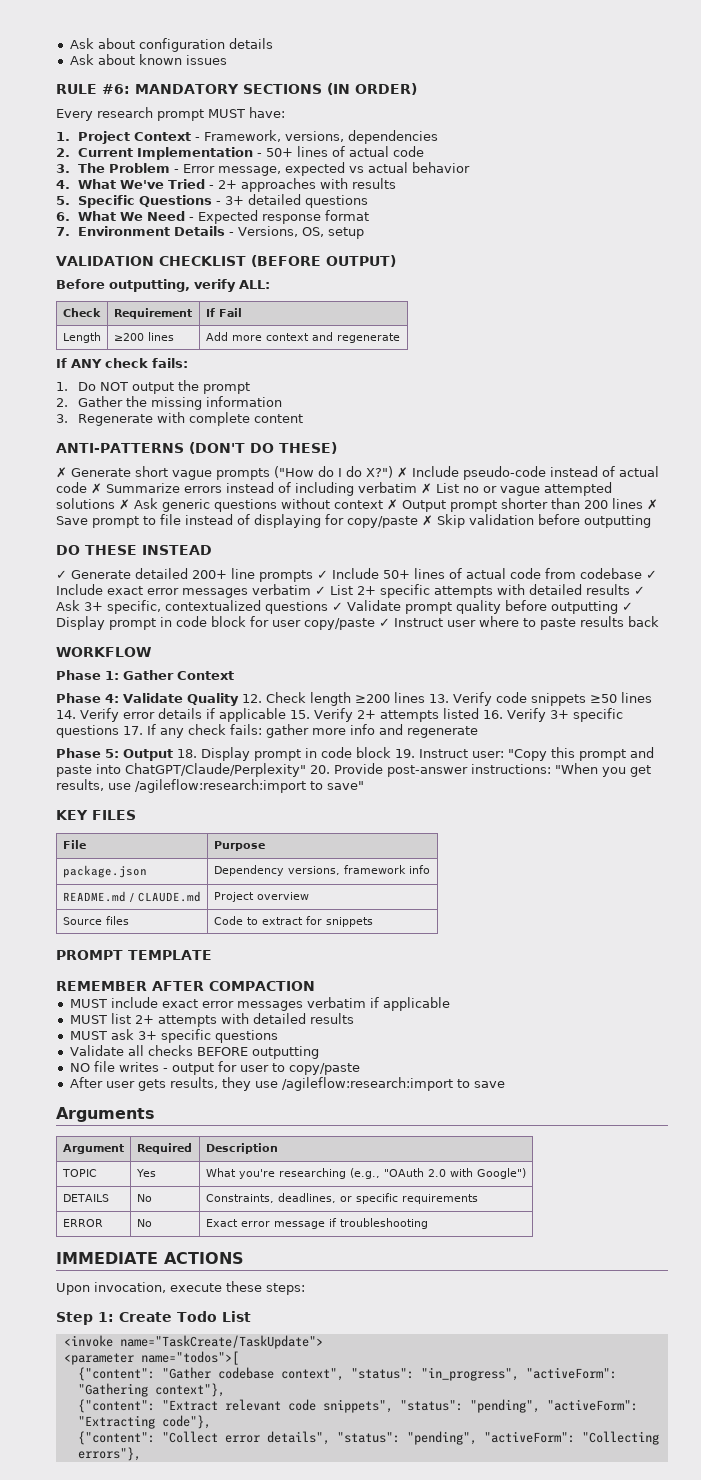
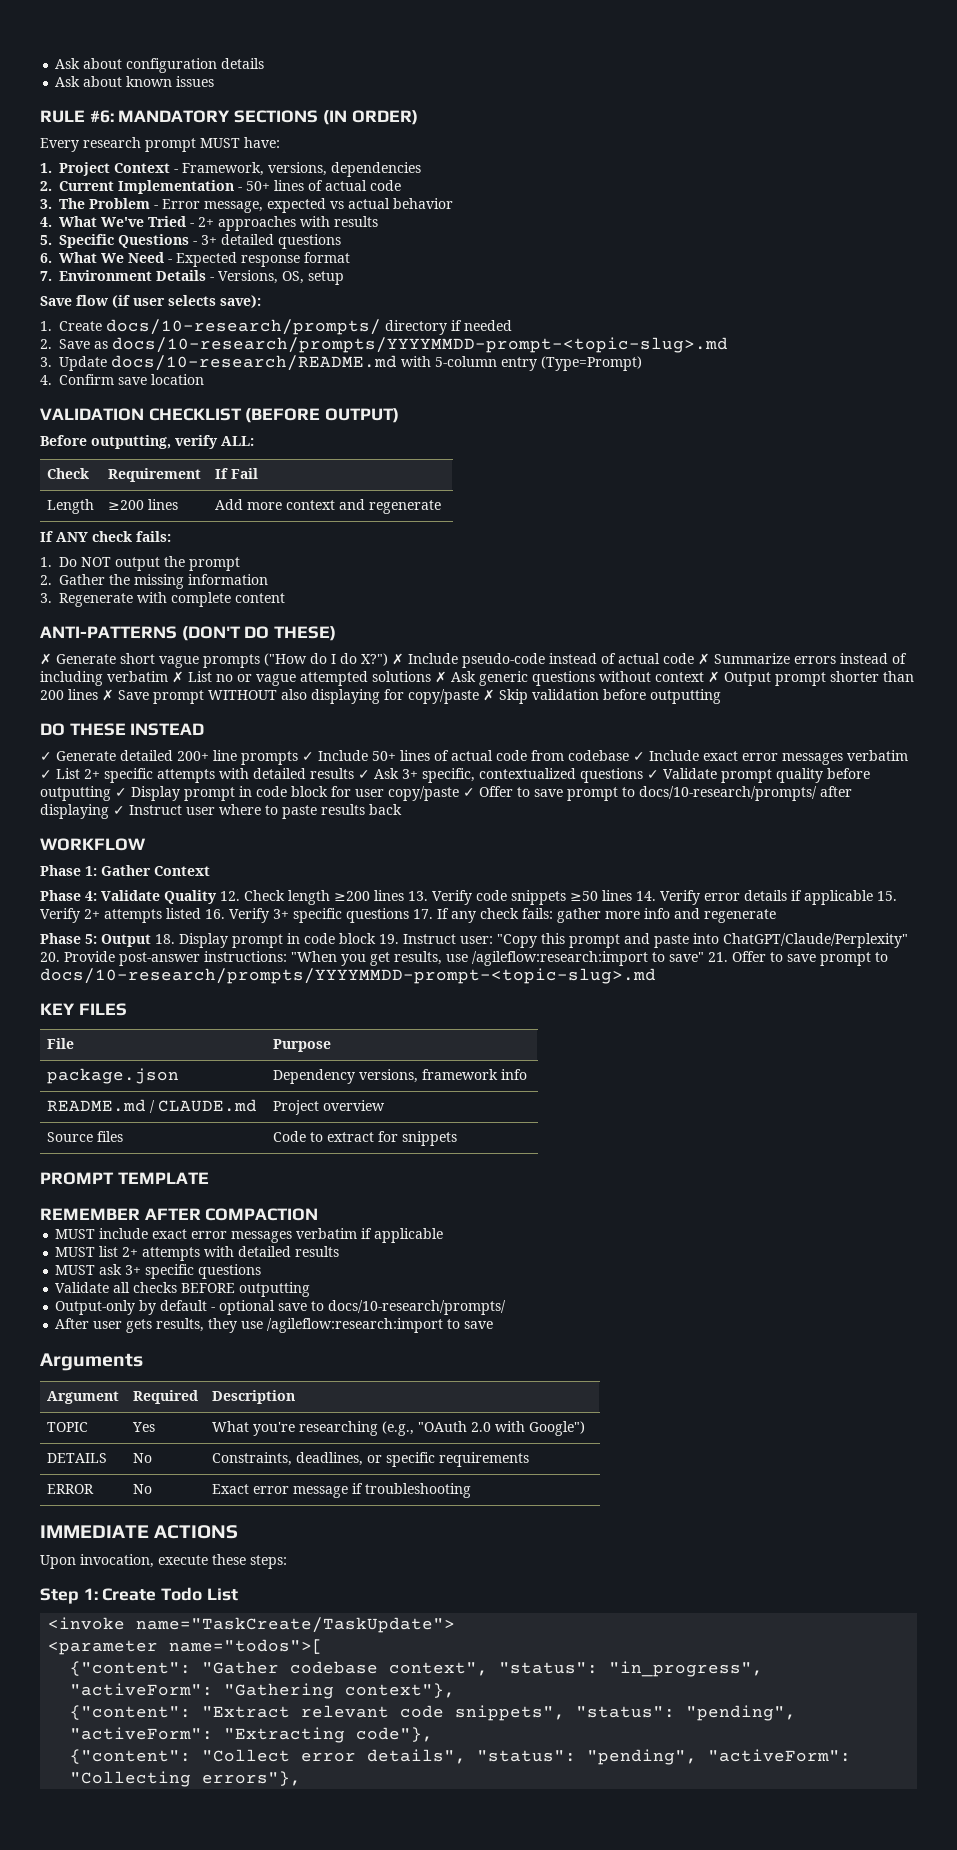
+ Save flow (if user selects save):
+ 1. Create docs/10-research/prompts/ directory if needed
+ 2. Save as docs/10-research/prompts/YYYYMMDD-prompt-<topic-slug>.md
+ 3. Update docs/10-research/README.md with 5-column entry (Type=Prompt)
+ 4. Confirm save location
- ✗ Include pseudo-code instead of actual code ✗ Summarize errors instead of including verbatim ✗ List no or vague attempted solutions ✗ Ask generic questions without context ✗ Output prompt shorter than 200 lines ✗ Save prompt to file instead of displaying for copy/paste ✗ Skip validation before outputting
+ ✗ Include pseudo-code instead of actual code ✗ Summarize errors instead of including verbatim ✗ List no or vague attempted solutions ✗ Ask generic questions without context ✗ Output prompt shorter than 200 lines ✗ Save prompt WITHOUT also displaying for copy/paste ✗ Skip validation before outputting
- ✓ Generate detailed 200+ line prompts ✓ Include 50+ lines of actual code from codebase ✓ Include exact error messages verbatim ✓ List 2+ specific attempts with detailed results ✓ Ask 3+ specific, contextualized questions ✓ Validate prompt quality before outputting ✓ Display prompt in code block for user copy/paste ✓ Instruct user where to paste results back
+ ✓ Generate detailed 200+ line prompts ✓ Include 50+ lines of actual code from codebase ✓ Include exact error messages verbatim ✓ List 2+ specific attempts with detailed results ✓ Ask 3+ specific, contextualized questions ✓ Validate prompt quality before outputting ✓ Display prompt in code block for user copy/paste ✓ Offer to save prompt to docs/10-research/prompts/ after displaying ✓ Instruct user where to paste results back
- Phase 5: Output 18. Display prompt in code block 19. Instruct user: "Copy this prompt and paste into ChatGPT/Claude/Perplexity" 20. Provide post-answer instructions: "When you get results, use /agileflow:research:import to save"
+ Phase 5: Output 18. Display prompt in code block 19. Instruct user: "Copy this prompt and paste into ChatGPT/Claude/Perplexity" 20. Provide post-answer instructions: "When you get results, use /agileflow:research:import to save" 21. Offer to save prompt to docs/10-research/prompts/YYYYMMDD-prompt-<topic-slug>.md
- NO file writes - output for user to copy/paste
+ Output-only by default - optional save to docs/10-research/prompts/

